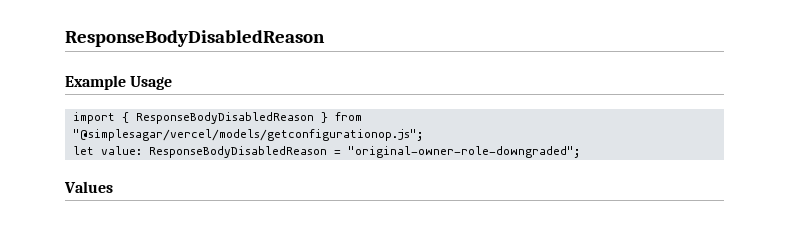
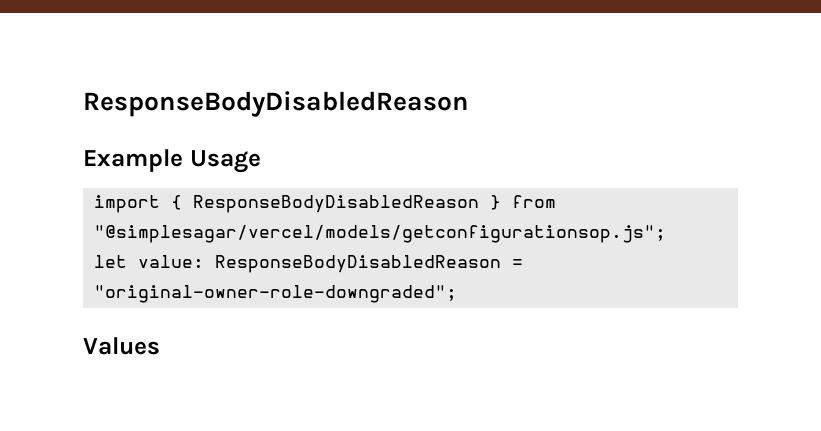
- import { ResponseBodyDisabledReason } from "@simplesagar/vercel/models/getconfigurationop.js";
+ import { ResponseBodyDisabledReason } from "@simplesagar/vercel/models/getconfigurationsop.js";

